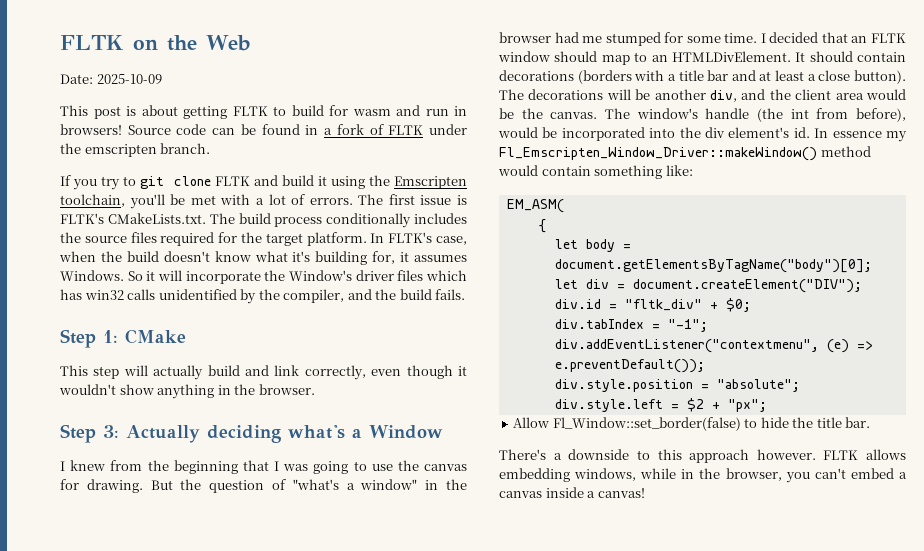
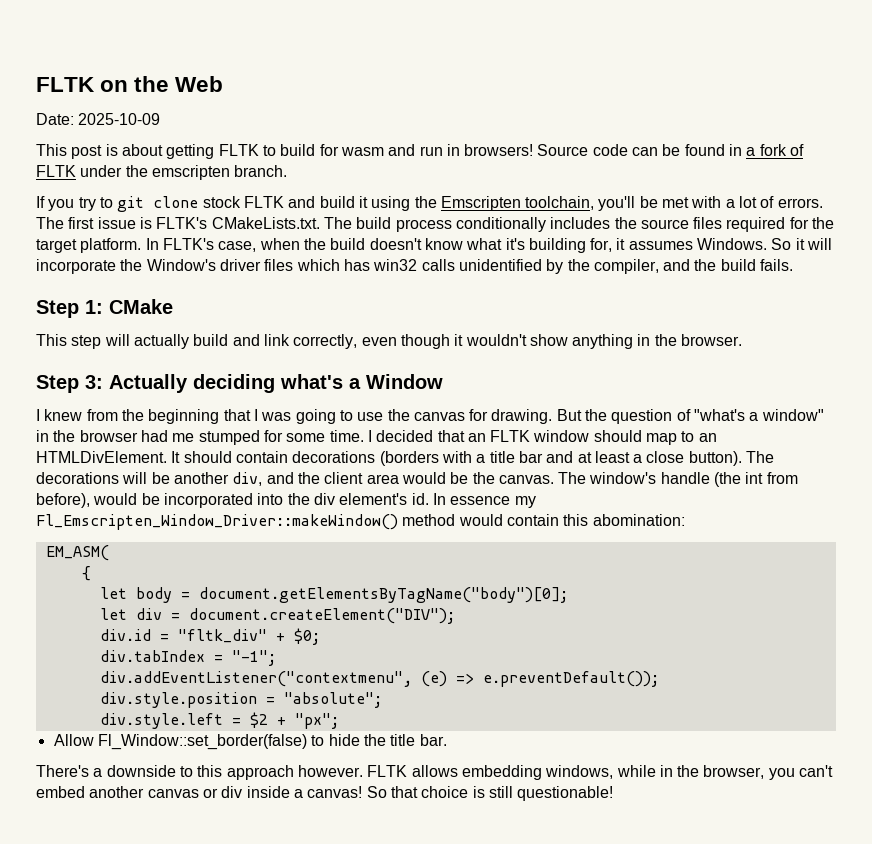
- If you try to git clone FLTK and build it using the Emscripten toolchain, you'll be met with a lot of errors.
+ If you try to git clone stock FLTK and build it using the Emscripten toolchain, you'll be met with a lot of errors.
- In essence my Fl_Emscripten_Window_Driver::makeWindow() method would contain something like:
+ In essence my Fl_Emscripten_Window_Driver::makeWindow() method would contain this abomination:
- FLTK allows embedding windows, while in the browser, you can't embed a canvas inside a canvas!
+ FLTK allows embedding windows, while in the browser, you can't embed another canvas or div inside a canvas! So that choice is still questionable!

